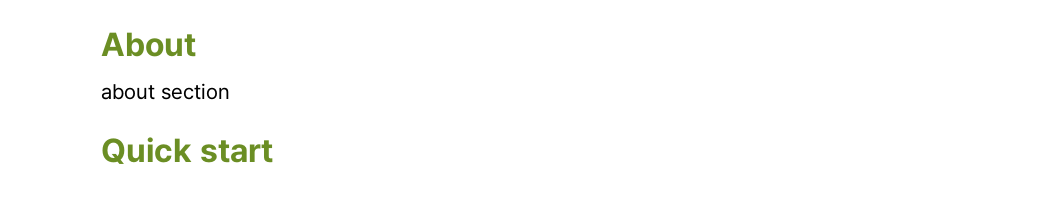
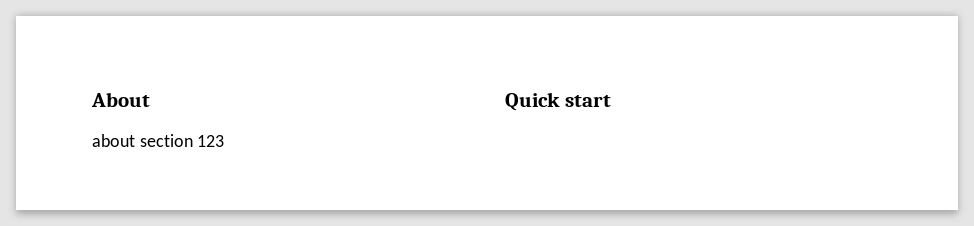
- about section
+ about section 123

